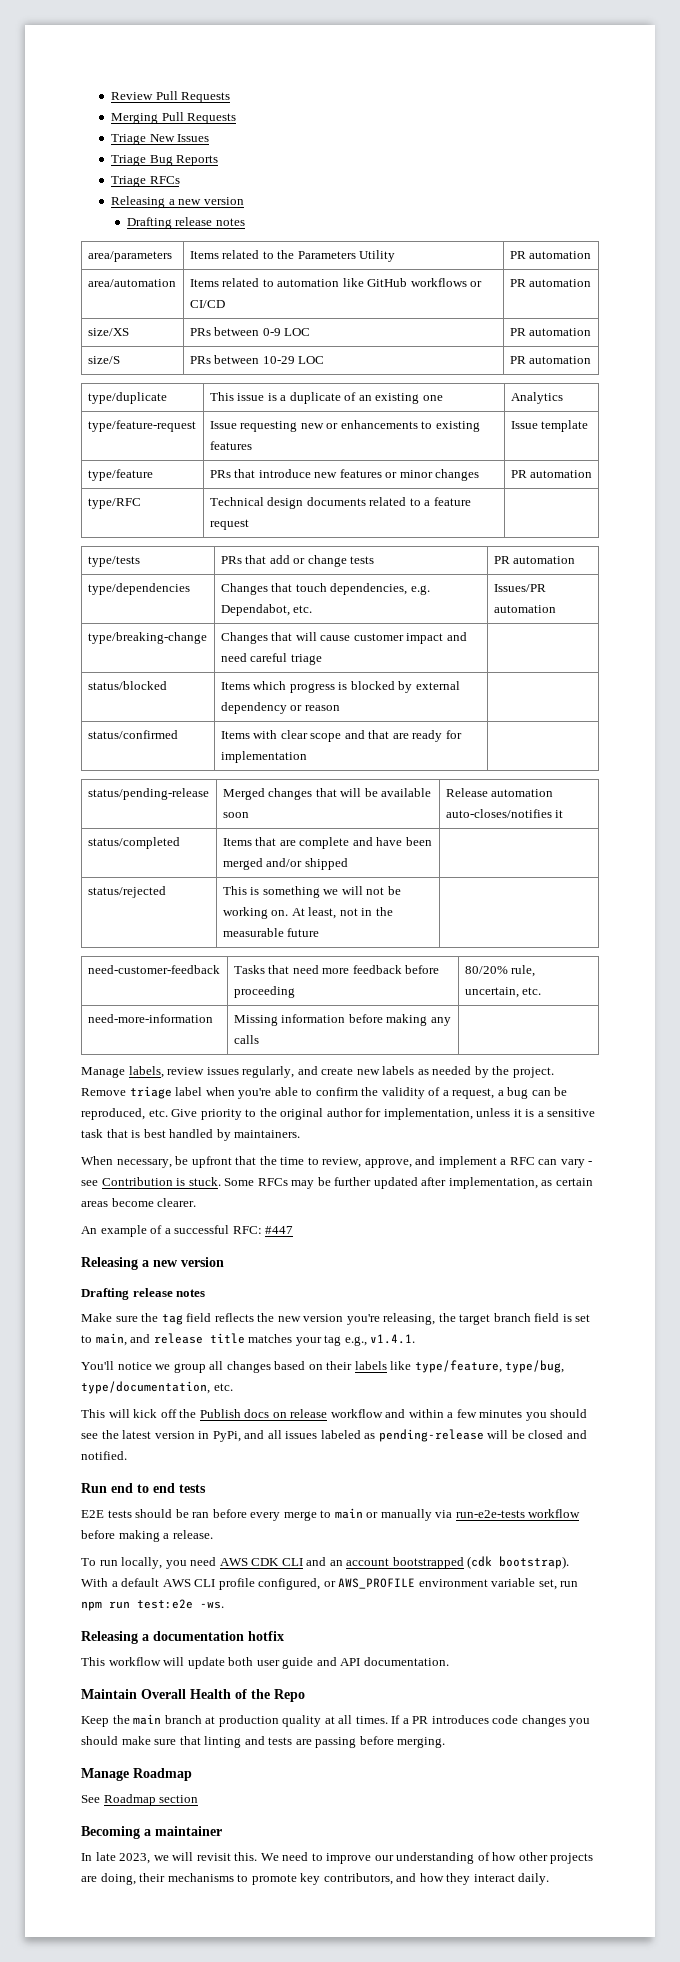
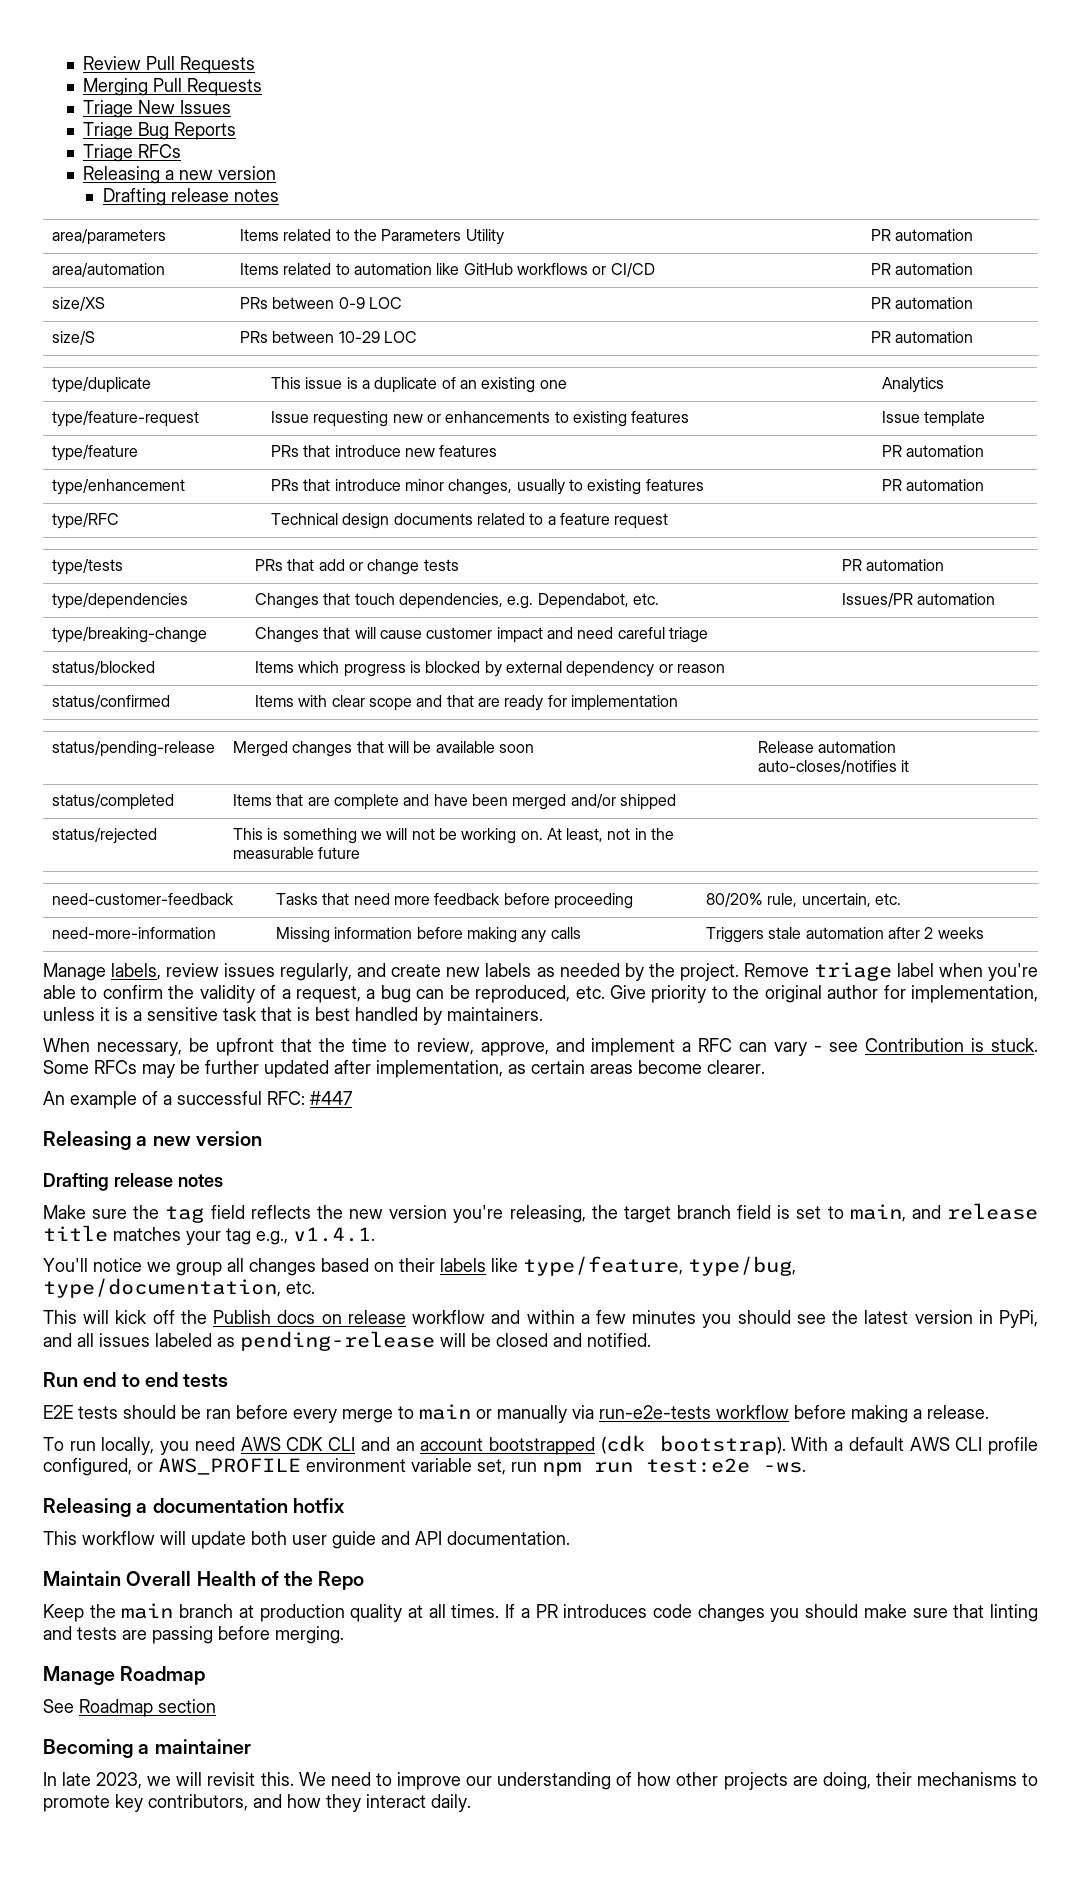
- type/feature | PRs that introduce new features or minor changes | PR automation
+ type/feature | PRs that introduce new features | PR automation
+ type/enhancement | PRs that introduce minor changes, usually to existing features | PR automation
- need-more-information | Missing information before making any calls |
+ need-more-information | Missing information before making any calls | Triggers stale automation after 2 weeks

